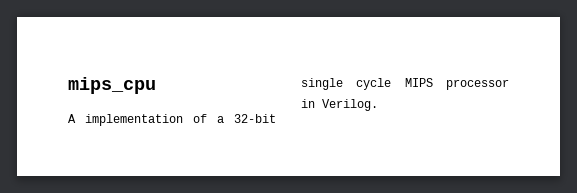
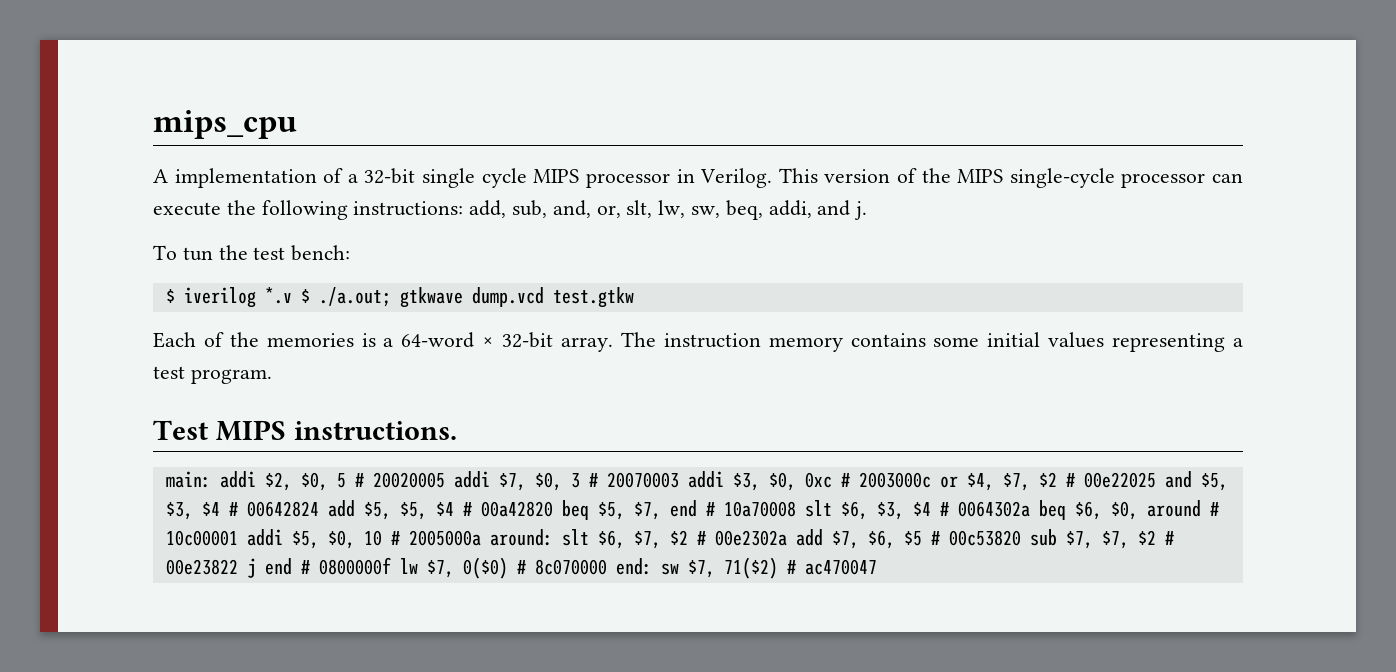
+ This version of the MIPS single-cycle processor can execute the following instructions: add, sub, and, or, slt, lw, sw, beq, addi, and j.
+ To tun the test bench:
+ $ iverilog *.v $ ./a.out; gtkwave dump.vcd test.gtkw
+ Each of the memories is a 64-word × 32-bit array. The instruction memory contains some initial values representing a test program.
+ Test MIPS instructions.
+ main: addi $2, $0, 5 # 20020005 addi $7, $0, 3 # 20070003 addi $3, $0, 0xc # 2003000c or $4, $7, $2 # 00e22025 and $5, $3, $4 # 00642824 add $5, $5, $4 # 00a42820 beq $5, $7, end # 10a70008 slt $6, $3, $4 # 0064302a beq $6, $0, around # 10c00001 addi $5, $0, 10 # 2005000a around: slt $6, $7, $2 # 00e2302a add $7, $6, $5 # 00c53820 sub $7, $7, $2 # 00e23822 j end # 0800000f lw $7, 0($0) # 8c070000 end: sw $7, 71($2) # ac470047

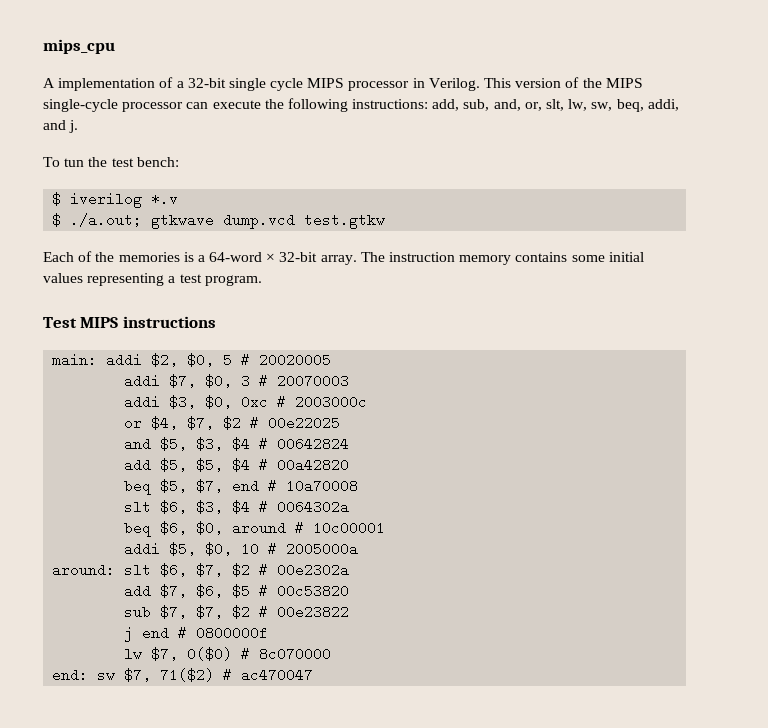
- $ iverilog *.v $ ./a.out; gtkwave dump.vcd test.gtkw
+ $ iverilog *.v
+ $ ./a.out; gtkwave dump.vcd test.gtkw
- Test MIPS instructions.
+ Test MIPS instructions
- addi $2, $0, 5 # 20020005 addi $7, $0, 3 # 20070003 addi $3, $0, 0xc # 2003000c or $4, $7, $2 # 00e22025 and $5, $3, $4 # 00642824 add $5, $5, $4 # 00a42820 beq $5, $7, end # 10a70008 slt $6, $3, $4 # 0064302a beq $6, $0, around # 10c00001 addi $5, $0, 10 # 2005000a around:
+ addi $2, $0, 5 # 20020005
+ addi $7, $0, 3 # 20070003
+ addi $3, $0, 0xc # 2003000c
+ or $4, $7, $2 # 00e22025
+ and $5, $3, $4 # 00642824
+ add $5, $5, $4 # 00a42820
+ beq $5, $7, end # 10a70008
+ slt $6, $3, $4 # 0064302a
+ beq $6, $0, around # 10c00001
+ addi $5, $0, 10 # 2005000a
+ around:
- slt $6, $7, $2 # 00e2302a add $7, $6, $5 # 00c53820 sub $7, $7, $2 # 00e23822 j end # 0800000f lw $7, 0($0) # 8c070000 end:
+ slt $6, $7, $2 # 00e2302a
+ add $7, $6, $5 # 00c53820
+ sub $7, $7, $2 # 00e23822
+ j end # 0800000f
+ lw $7, 0($0) # 8c070000
+ end:

